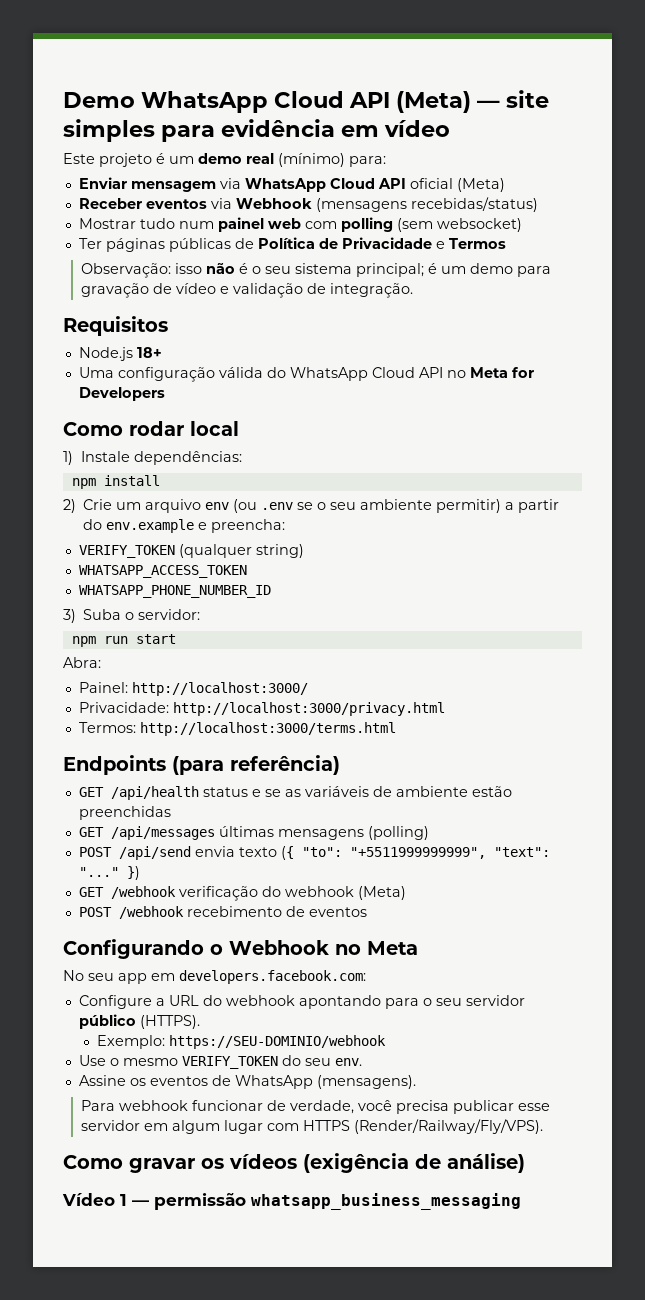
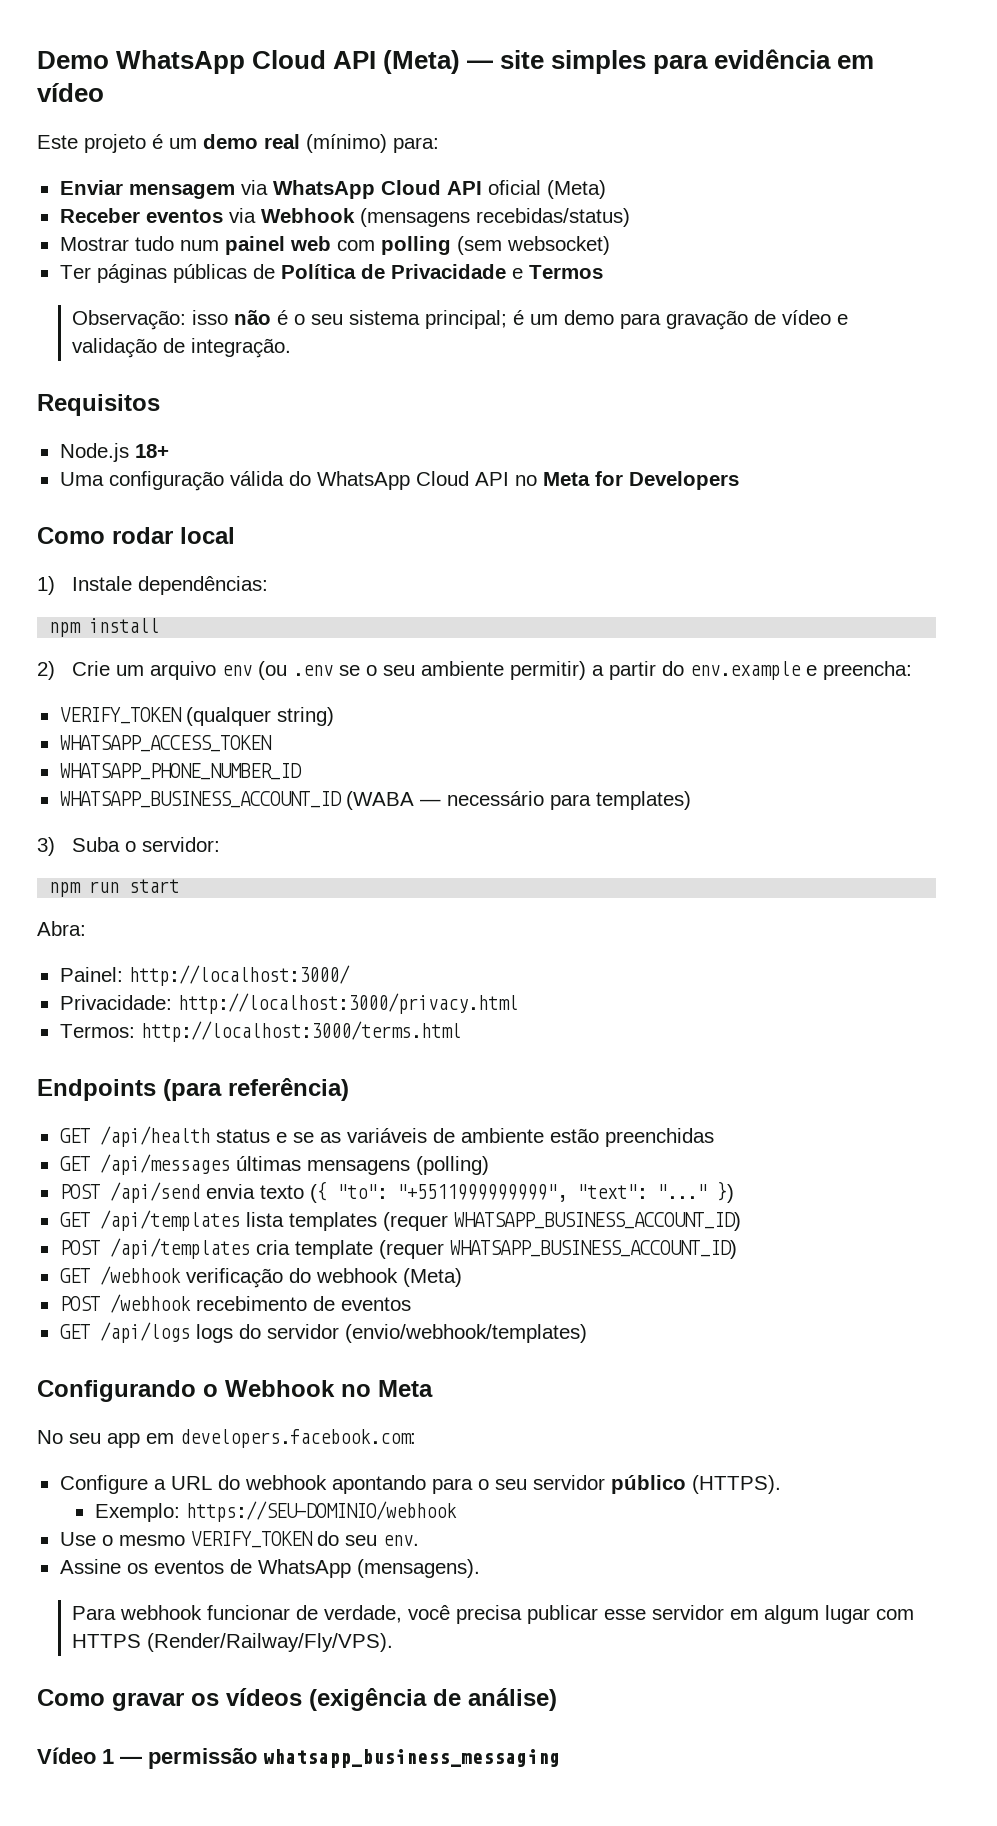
+ WHATSAPP_BUSINESS_ACCOUNT_ID (WABA — necessário para templates)
+ GET /api/templates lista templates (requer WHATSAPP_BUSINESS_ACCOUNT_ID)
+ POST /api/templates cria template (requer WHATSAPP_BUSINESS_ACCOUNT_ID)
+ GET /api/logs logs do servidor (envio/webhook/templates)

